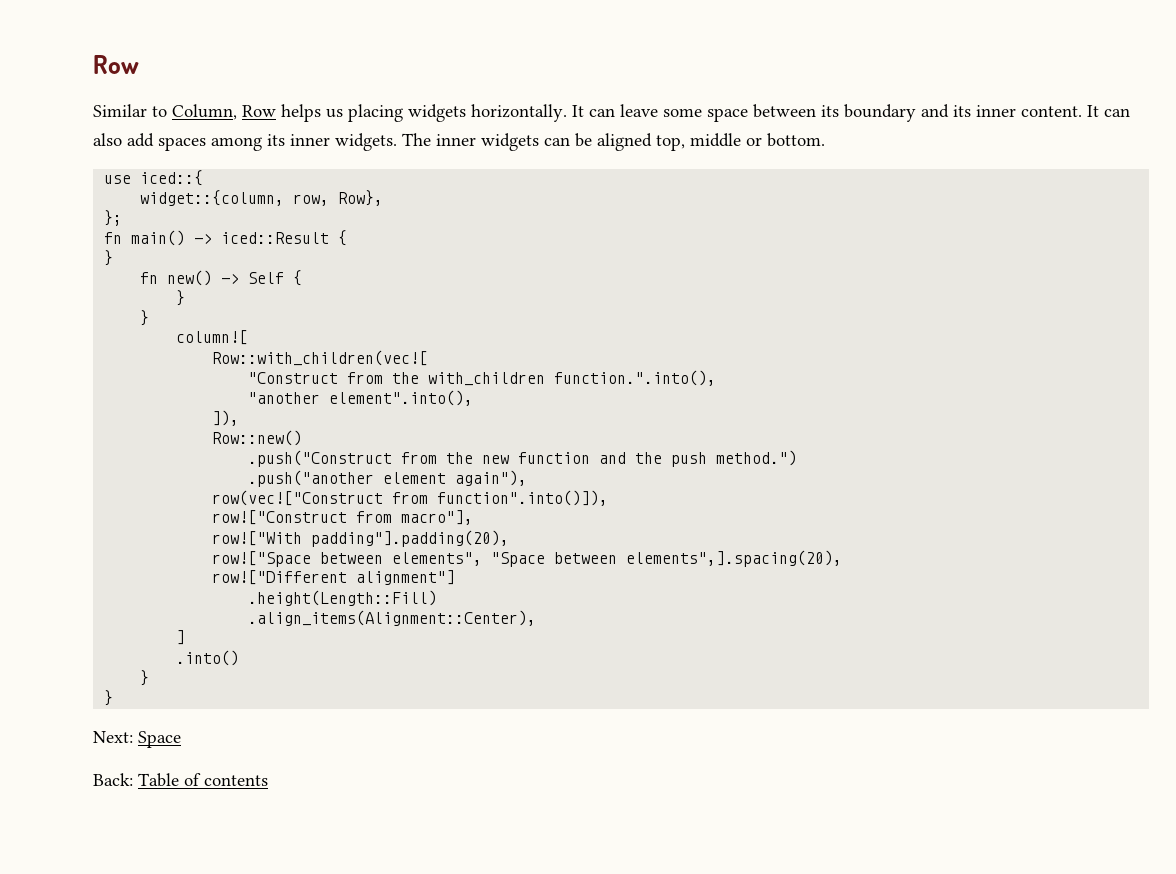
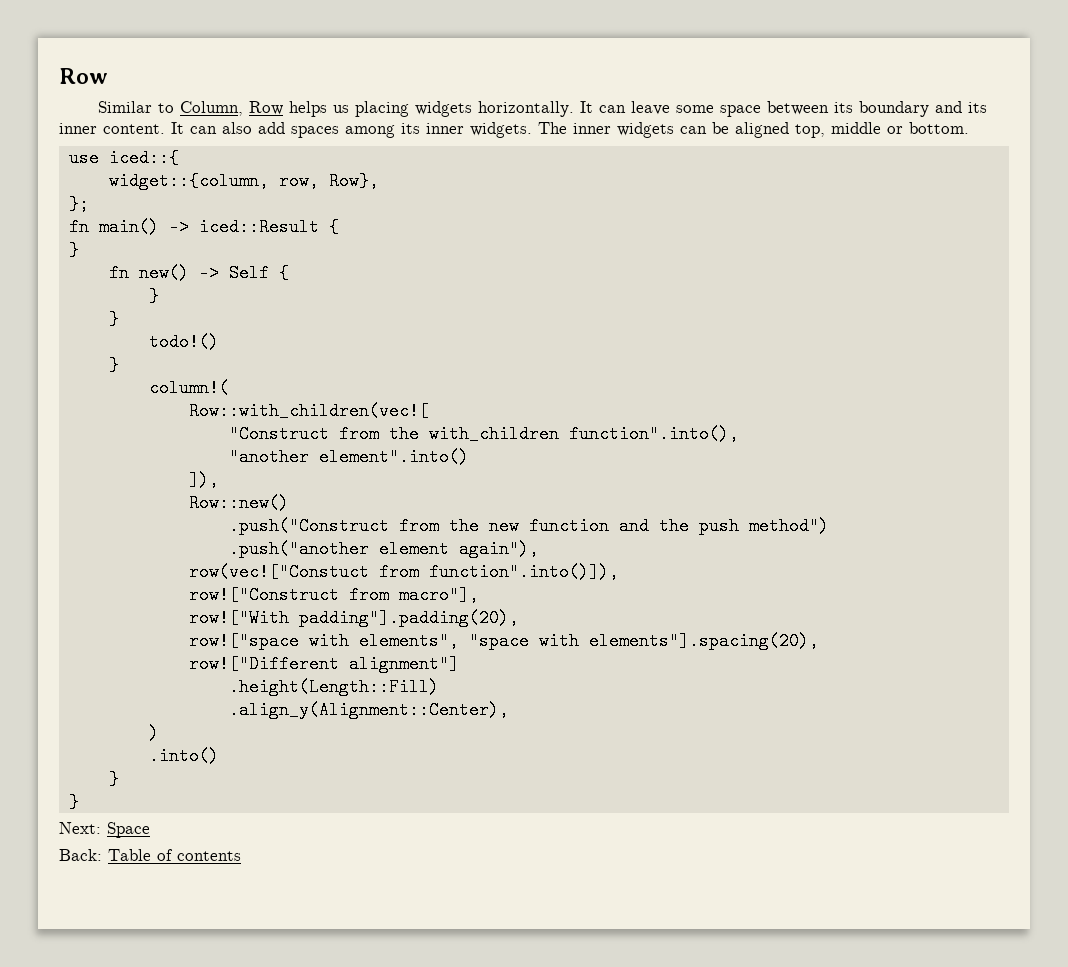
- column![
+ todo!()
+ }
+ column!(
- "Construct from the with_children function.".into(),
+ "Construct from the with_children function".into(),
- "another element".into(),
+ "another element".into()
- .push("Construct from the new function and the push method.")
+ .push("Construct from the new function and the push method")
- row(vec!["Construct from function".into()]),
+ row(vec!["Constuct from function".into()]),
- row!["Space between elements", "Space between elements",].spacing(20),
+ row!["space with elements", "space with elements"].spacing(20),
- .align_items(Alignment::Center),
- ]
+ .align_y(Alignment::Center),
+ )

